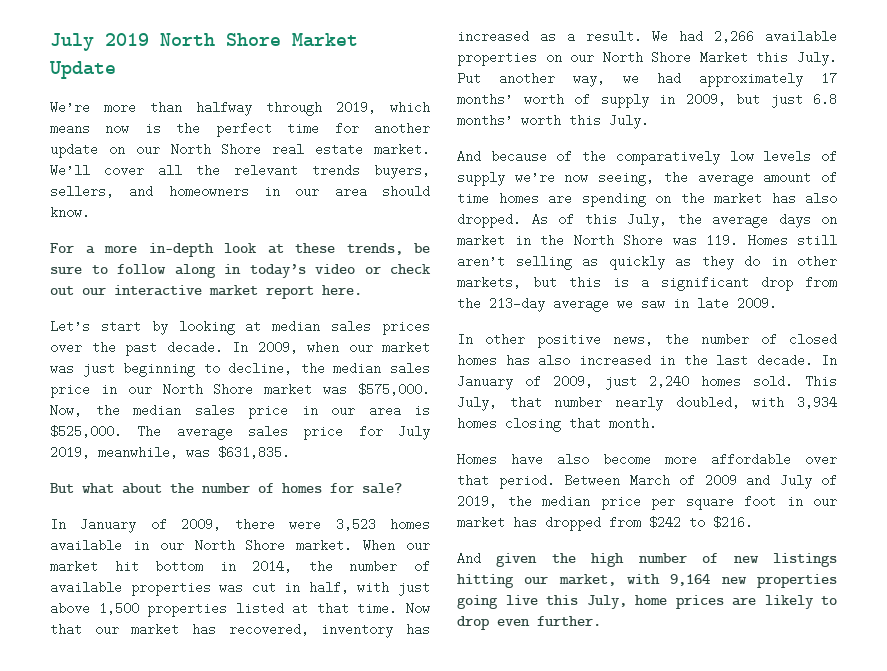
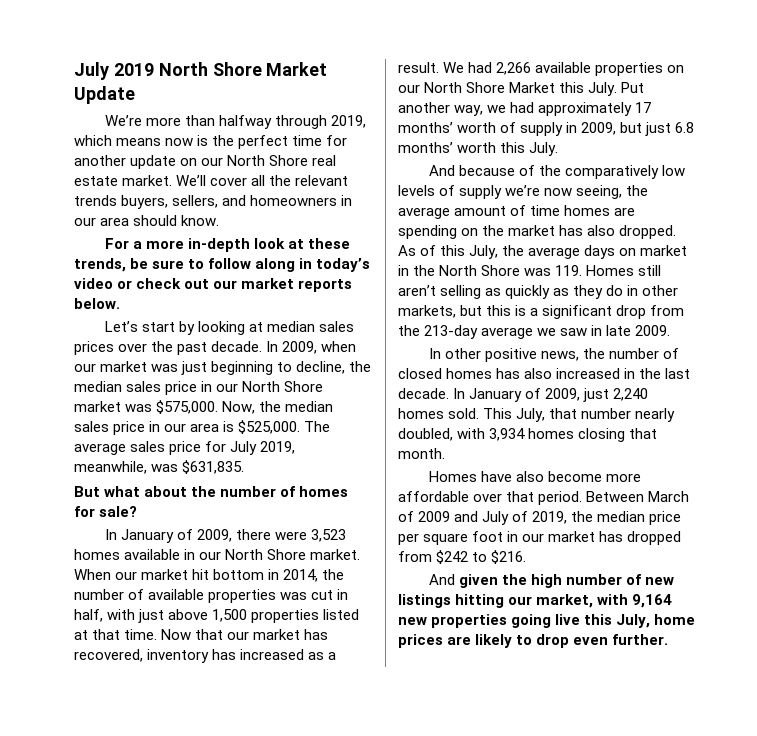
- For a more in-depth look at these trends, be sure to follow along in today’s video or check out our interactive market report here.
+ For a more in-depth look at these trends, be sure to follow along in today’s video or check out our market reports below.

